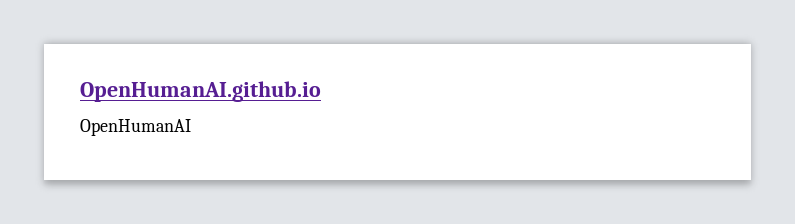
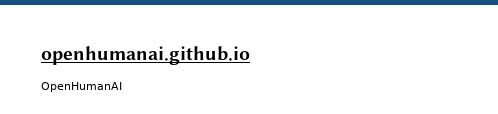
- OpenHumanAI.github.io
+ openhumanai.github.io

